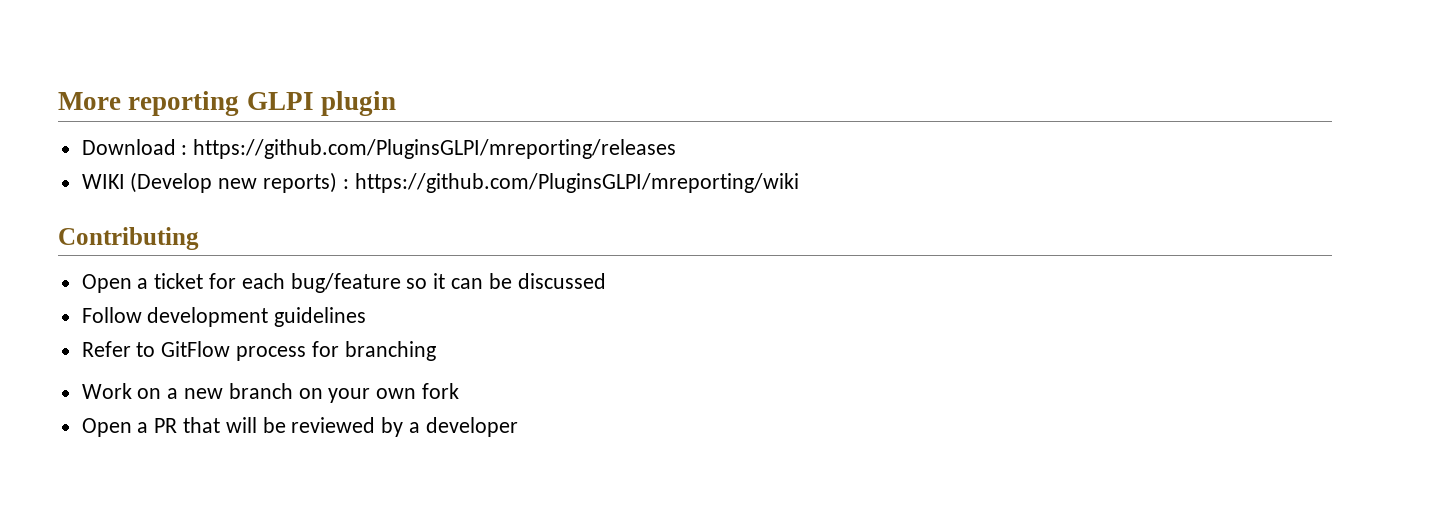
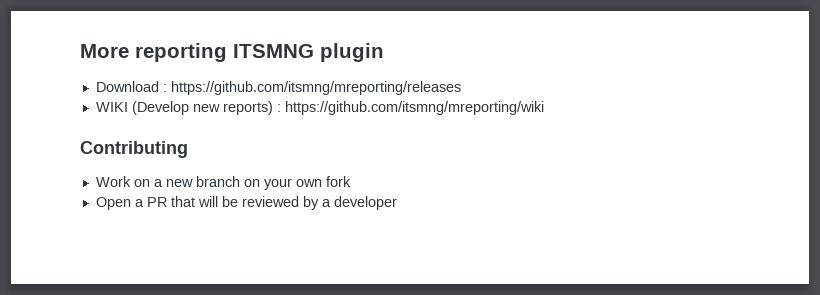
- More reporting GLPI plugin
+ More reporting ITSMNG plugin
- Download : https://github.com/PluginsGLPI/mreporting/releases
+ Download : https://github.com/itsmng/mreporting/releases
- WIKI (Develop new reports) : https://github.com/PluginsGLPI/mreporting/wiki
+ WIKI (Develop new reports) : https://github.com/itsmng/mreporting/wiki
- Open a ticket for each bug/feature so it can be discussed
- Follow development guidelines
- Refer to GitFlow process for branching

